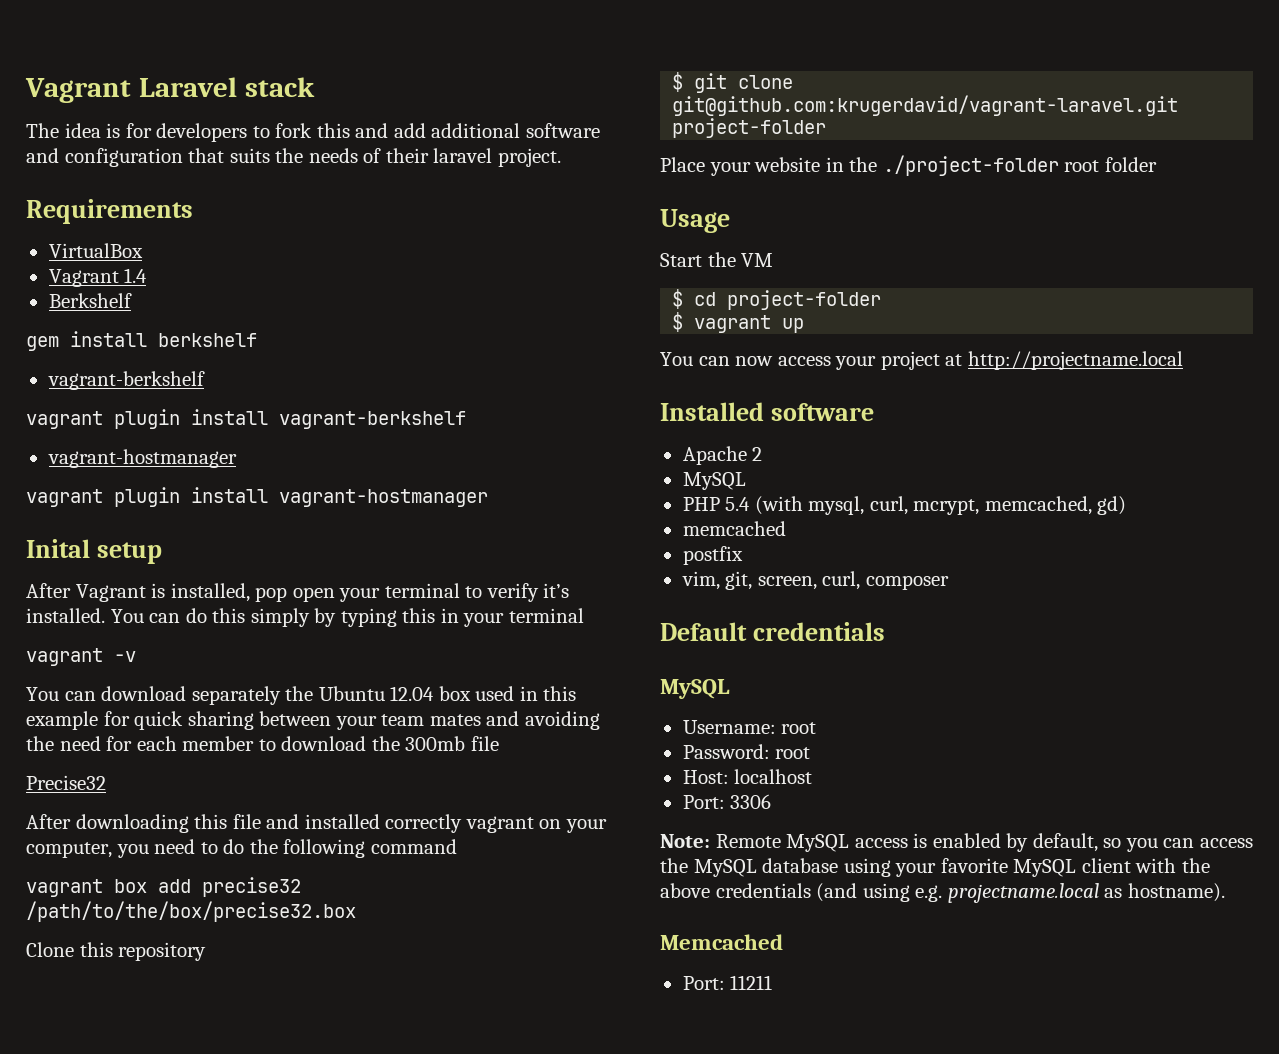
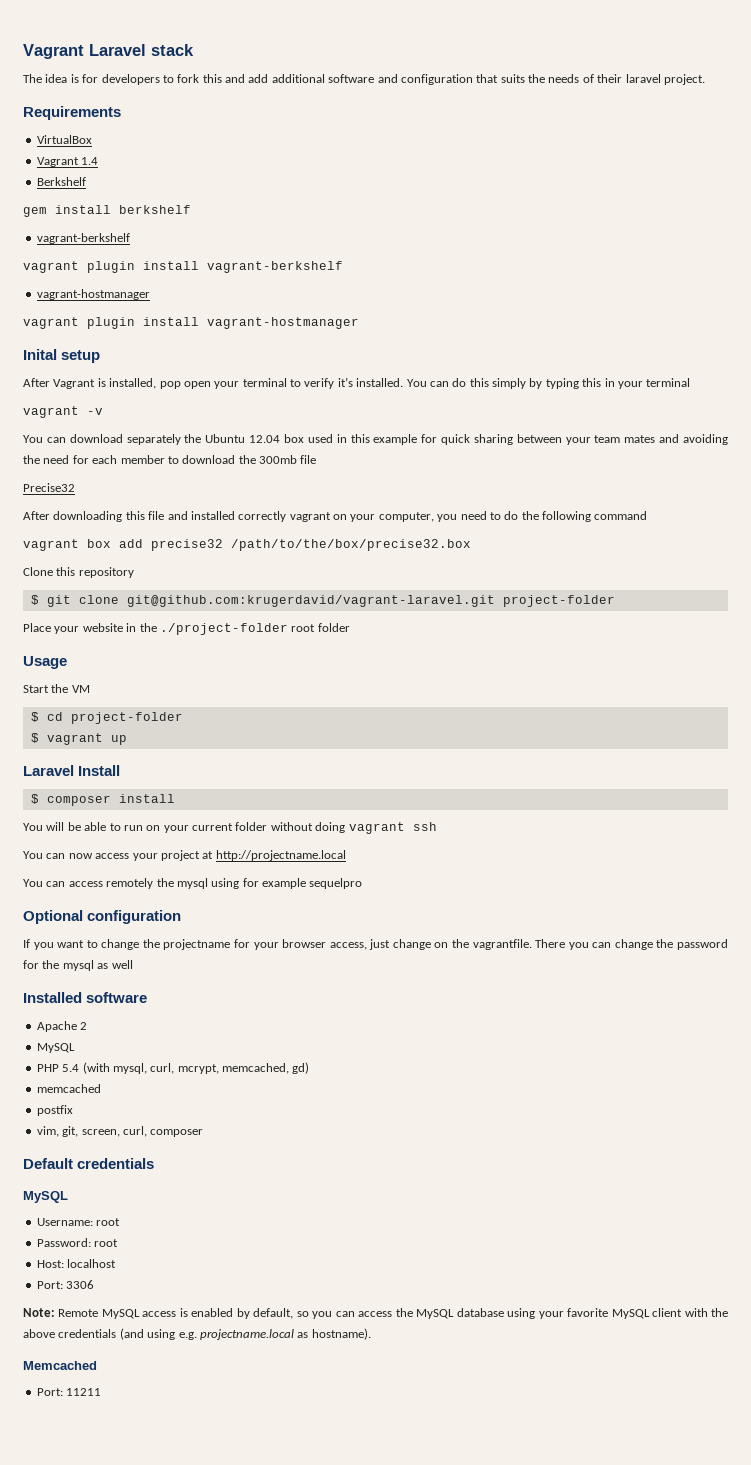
+ Laravel Install
+ $ composer install
+ You will be able to run on your current folder without doing vagrant ssh
+ You can access remotely the mysql using for example sequelpro
+ Optional configuration
+ If you want to change the projectname for your browser access, just change on the vagrantfile. There you can change the password for the mysql as well

